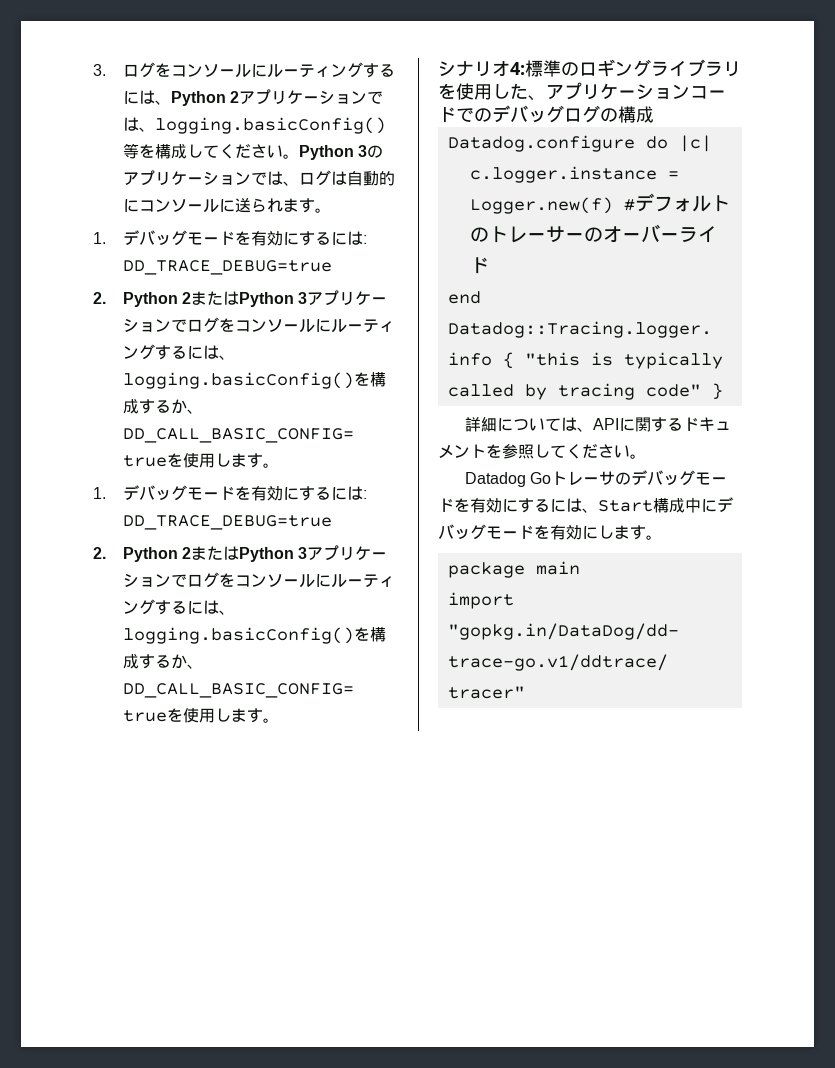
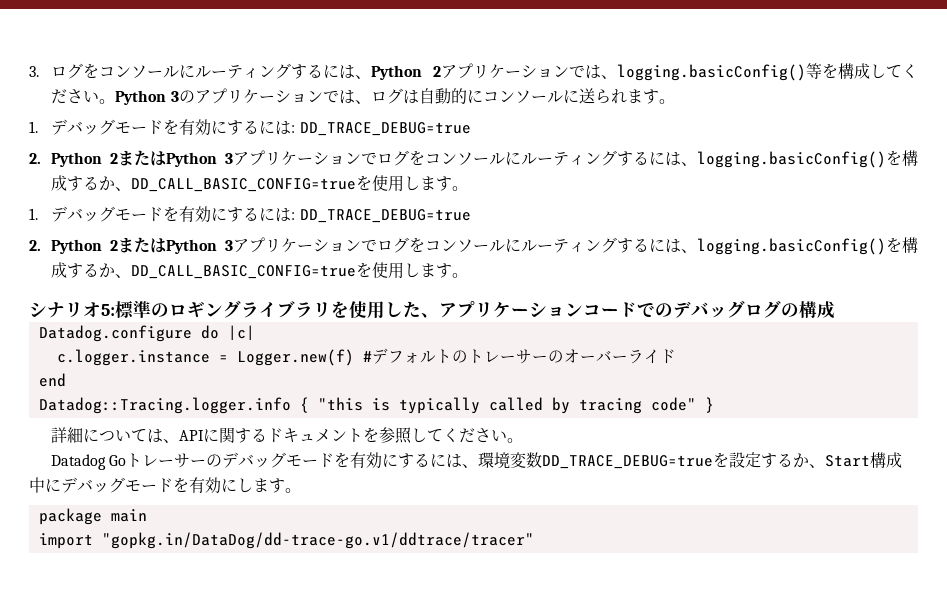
- シナリオ4:標準のロギングライブラリを使用した、アプリケーションコードでのデバッグログの構成
+ シナリオ5:標準のロギングライブラリを使用した、アプリケーションコードでのデバッグログの構成
- Datadog Goトレーサのデバッグモードを有効にするには、Start構成中にデバッグモードを有効にします。
+ Datadog Goトレーサーのデバッグモードを有効にするには、環境変数DD_TRACE_DEBUG=trueを設定するか、Start構成中にデバッグモードを有効にします。

